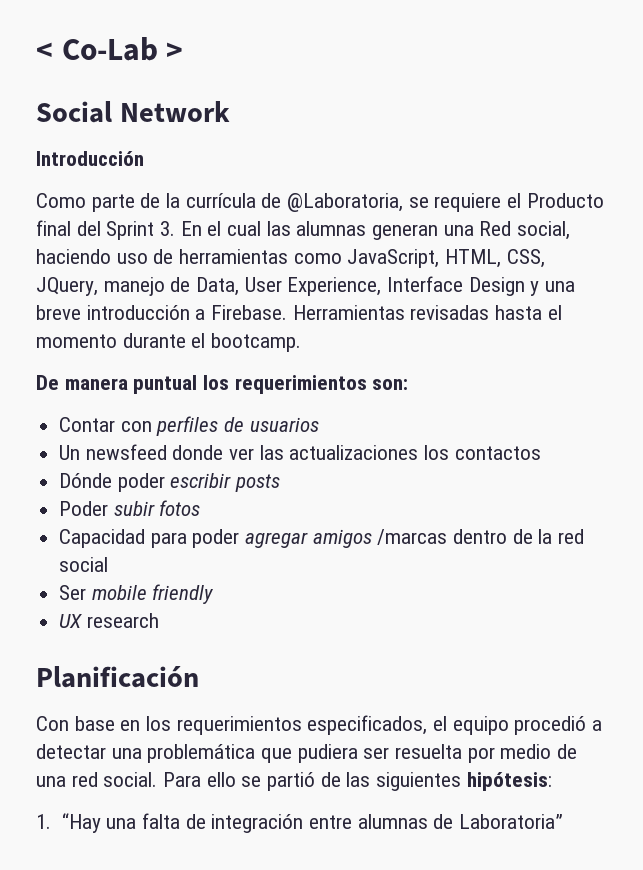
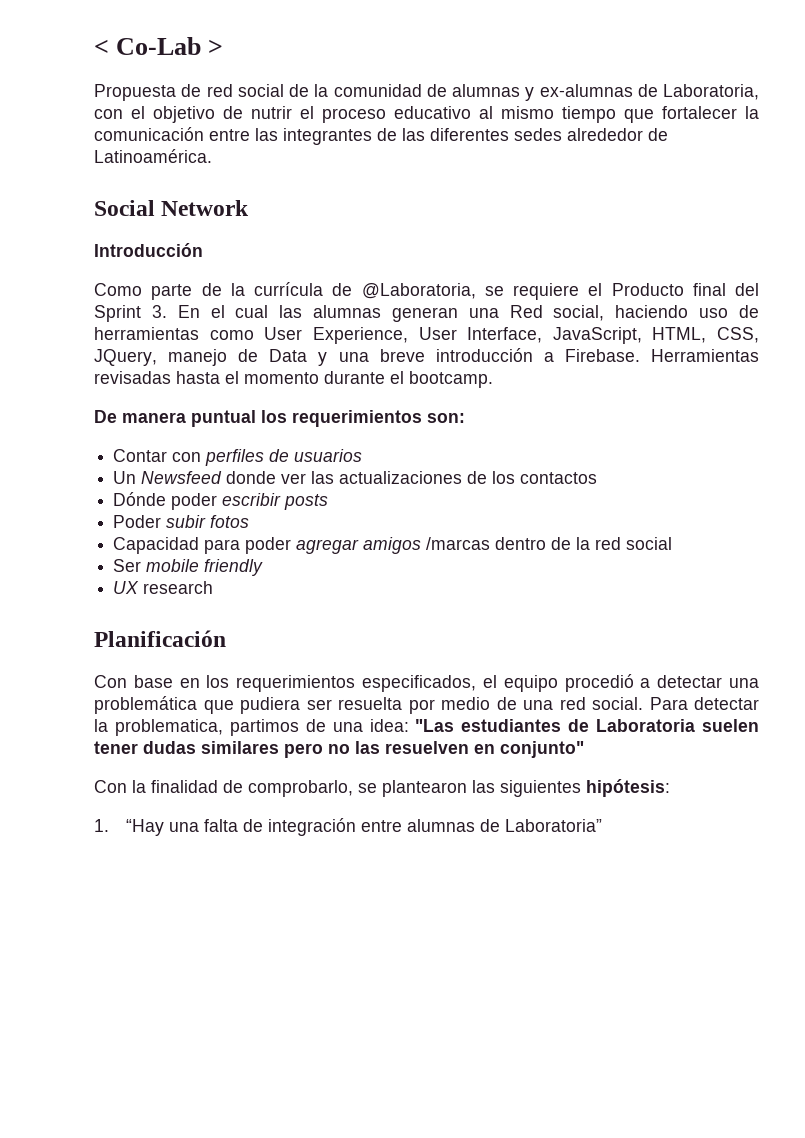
+ Propuesta de red social de la comunidad de alumnas y ex-alumnas de Laboratoria, con el objetivo de nutrir el proceso educativo al mismo tiempo que fortalecer la comunicación entre las integrantes de las diferentes sedes alrededor de Latinoamérica.
- Como parte de la currícula de @Laboratoria, se requiere el Producto final del Sprint 3. En el cual las alumnas generan una Red social, haciendo uso de herramientas como JavaScript, HTML, CSS, JQuery, manejo de Data, User Experience, Interface Design y una breve introducción a Firebase.
+ Como parte de la currícula de @Laboratoria, se requiere el Producto final del Sprint 3. En el cual las alumnas generan una Red social, haciendo uso de herramientas como User Experience, User Interface, JavaScript, HTML, CSS, JQuery, manejo de Data y una breve introducción a Firebase.
- Un newsfeed donde ver las actualizaciones los contactos
+ Un Newsfeed donde ver las actualizaciones de los contactos
- Para ello se partió de las siguientes hipótesis:
+ Para detectar la problematica, partimos de una idea: "Las estudiantes de Laboratoria suelen tener dudas similares pero no las resuelven en conjunto"
+ Con la finalidad de comprobarlo, se plantearon las siguientes hipótesis:

